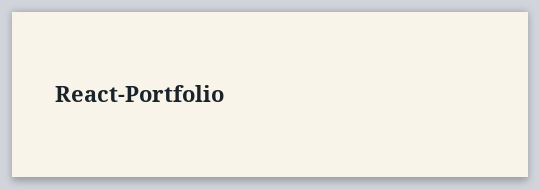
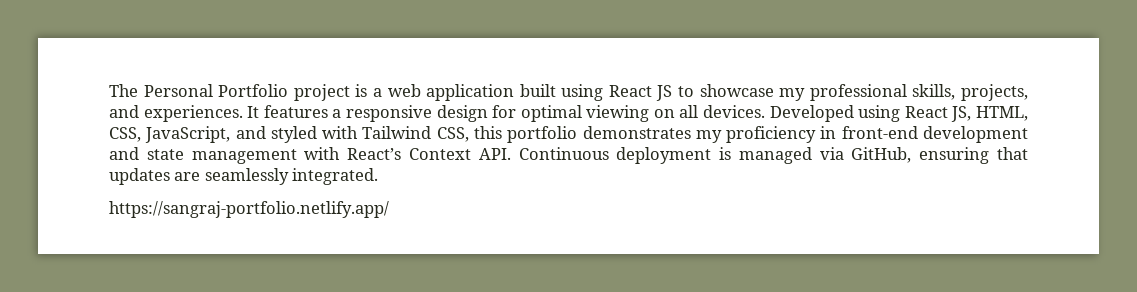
- React-Portfolio
+ The Personal Portfolio project is a web application built using React JS to showcase my professional skills, projects, and experiences. It features a responsive design for optimal viewing on all devices. Developed using React JS, HTML, CSS, JavaScript, and styled with Tailwind CSS, this portfolio demonstrates my proficiency in front-end development and state management with React’s Context API. Continuous deployment is managed via GitHub, ensuring that updates are seamlessly integrated.
+ https://sangraj-portfolio.netlify.app/

